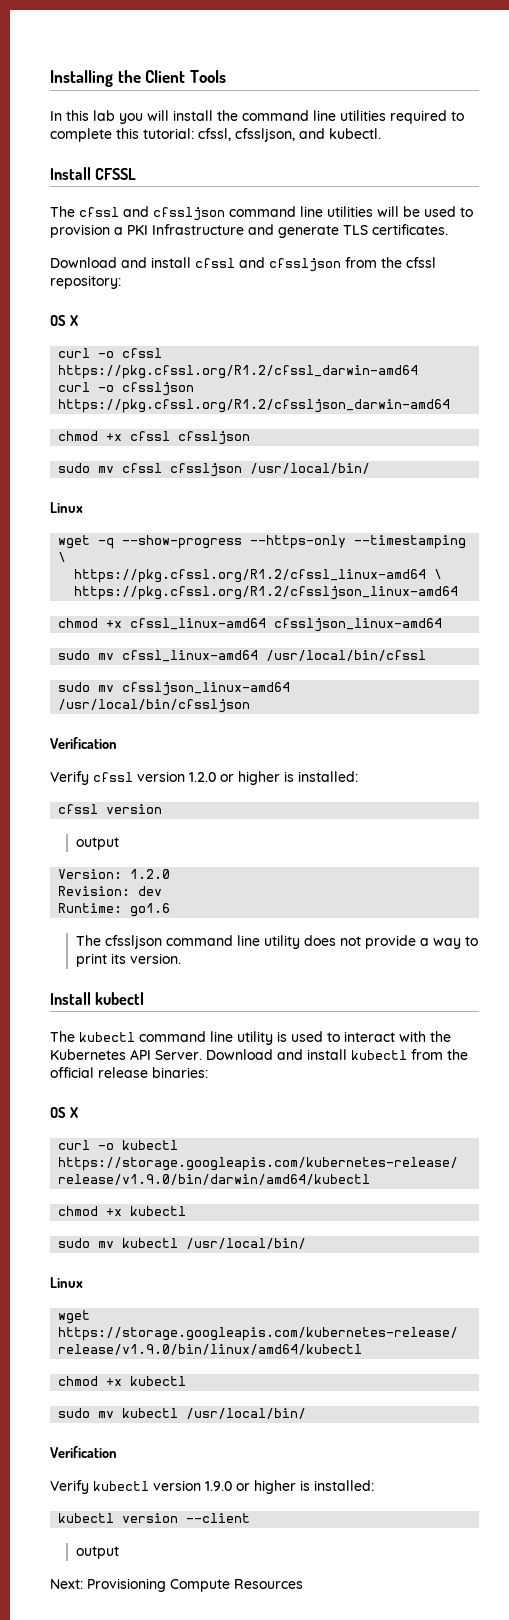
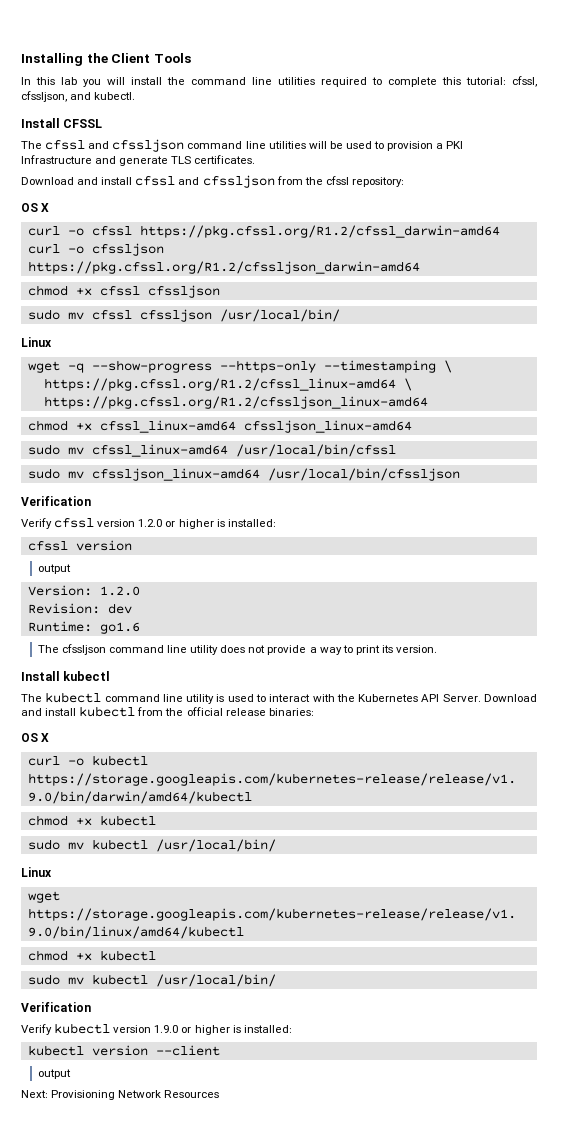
- Next: Provisioning Compute Resources
+ Next: Provisioning Network Resources

